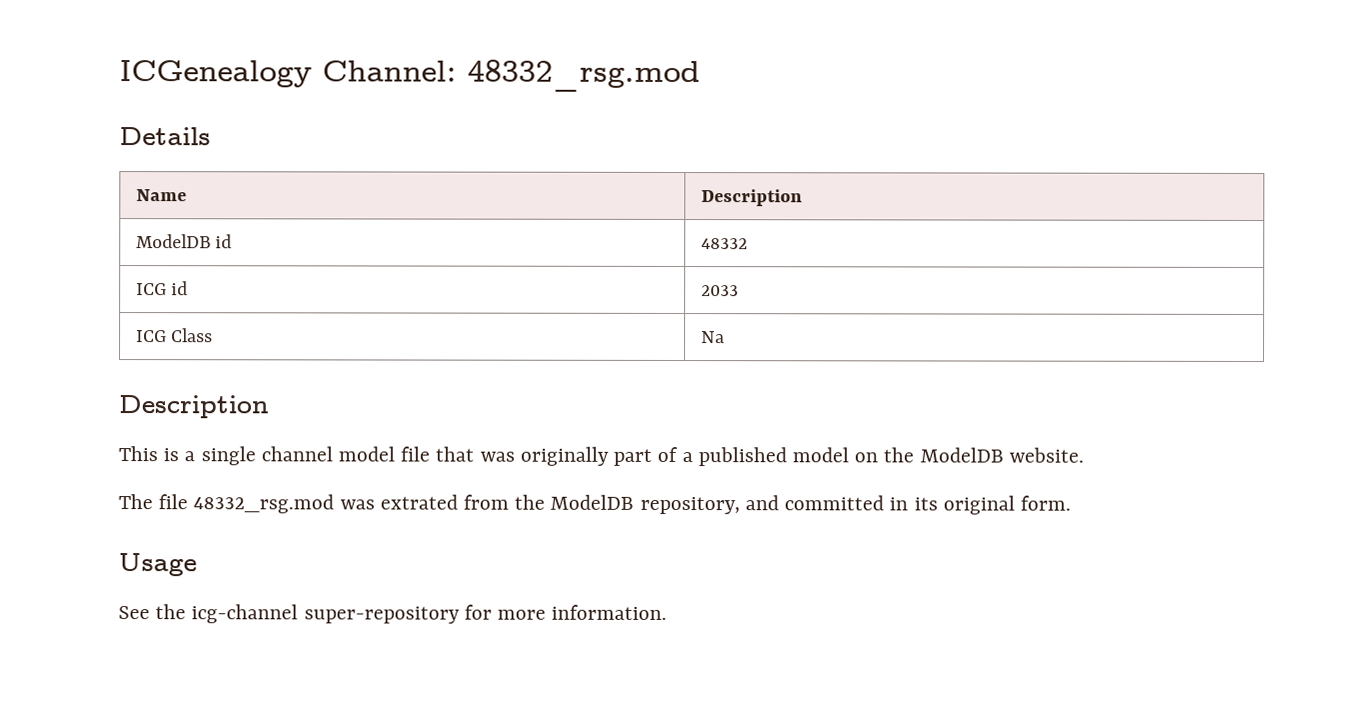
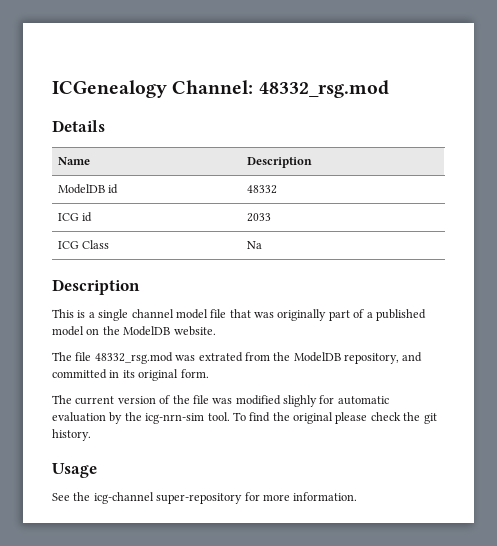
+ The current version of the file was modified slighly for automatic evaluation by the icg-nrn-sim tool. To find the original please check the git history.

